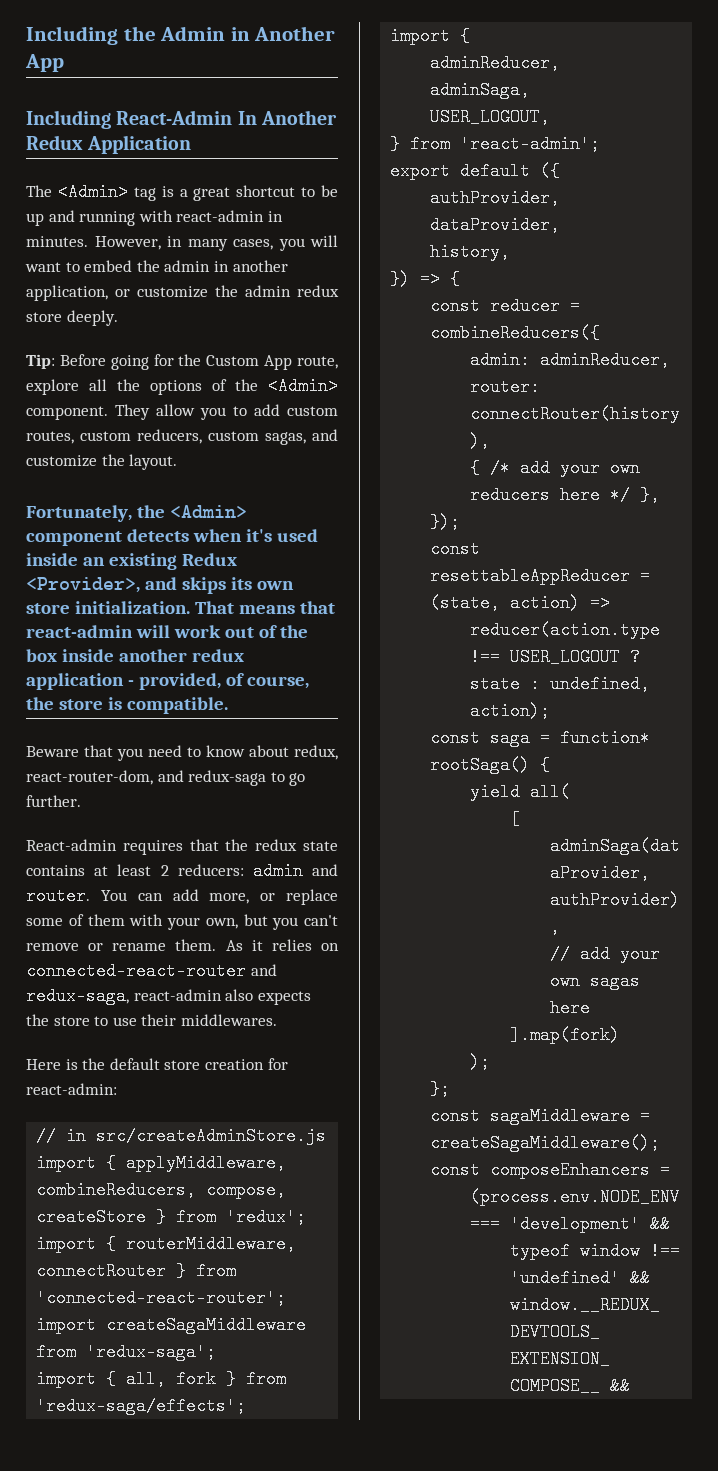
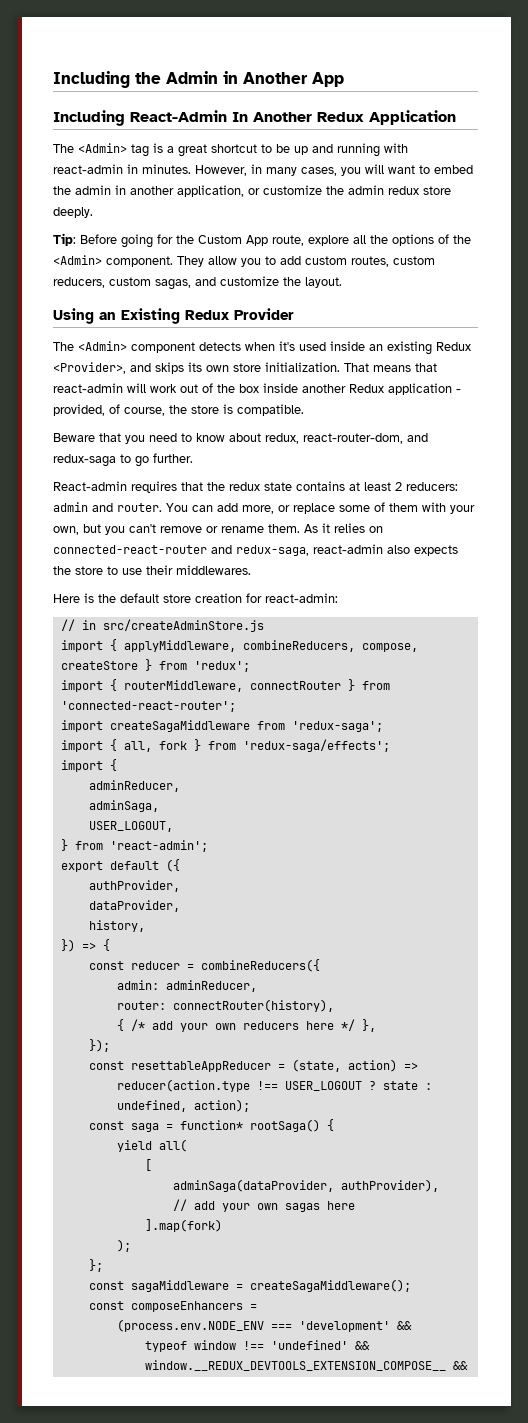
- Fortunately, the <Admin> component detects when it's used inside an existing Redux <Provider>, and skips its own store initialization.
+ Using an Existing Redux Provider
+ The <Admin> component detects when it's used inside an existing Redux <Provider>, and skips its own store initialization.
- That means that react-admin will work out of the box inside another redux application - provided, of course, the store is compatible.
+ That means that react-admin will work out of the box inside another Redux application - provided, of course, the store is compatible.

